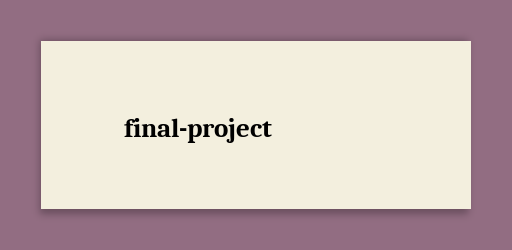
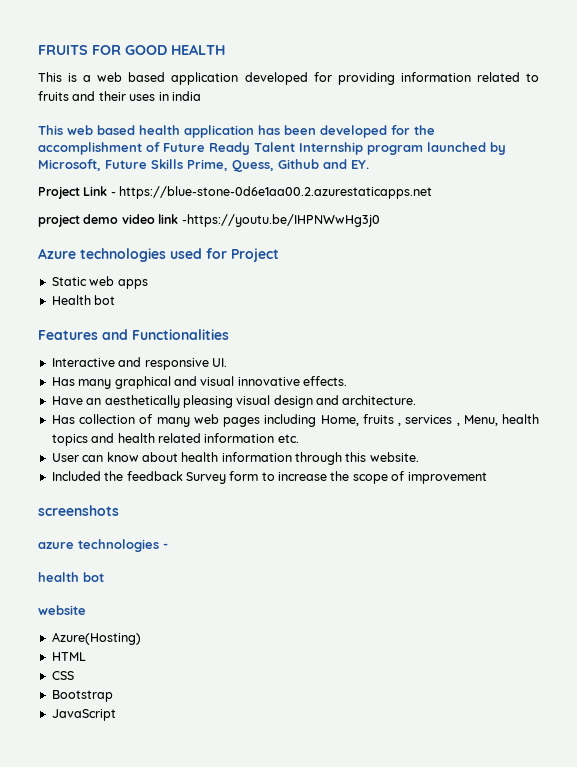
- final-project
+ FRUITS FOR GOOD HEALTH
+ This is a web based application developed for providing information related to fruits and their uses in india
+ This web based health application has been developed for the accomplishment of Future Ready Talent Internship program launched by Microsoft, Future Skills Prime, Quess, Github and EY.
+ Project Link - https://blue-stone-0d6e1aa00.2.azurestaticapps.net
+ project demo video link -https://youtu.be/IHPNWwHg3j0
+ Azure technologies used for Project
+ Static web apps
+ Health bot
+ Features and Functionalities
+ Interactive and responsive UI.
+ Has many graphical and visual innovative effects.
+ Have an aesthetically pleasing visual design and architecture.
+ Has collection of many web pages including Home, fruits , services , Menu, health topics and health related information etc.
+ User can know about health information through this website.
+ Included the feedback Survey form to increase the scope of improvement
+ screenshots
+ azure technologies -
+ health bot
+ website
+ Azure(Hosting)
+ HTML
+ CSS
+ Bootstrap
+ JavaScript

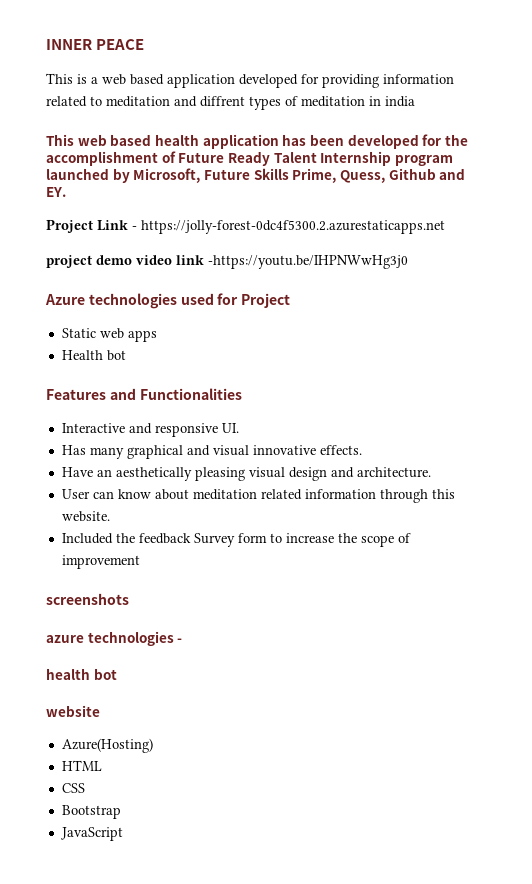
- FRUITS FOR GOOD HEALTH
+ INNER PEACE
- This is a web based application developed for providing information related to fruits and their uses in india
+ This is a web based application developed for providing information related to meditation and diffrent types of meditation in india
- Project Link - https://blue-stone-0d6e1aa00.2.azurestaticapps.net
+ Project Link - https://jolly-forest-0dc4f5300.2.azurestaticapps.net
- Has collection of many web pages including Home, fruits , services , Menu, health topics and health related information etc.
- User can know about health information through this website.
+ User can know about meditation related information through this website.

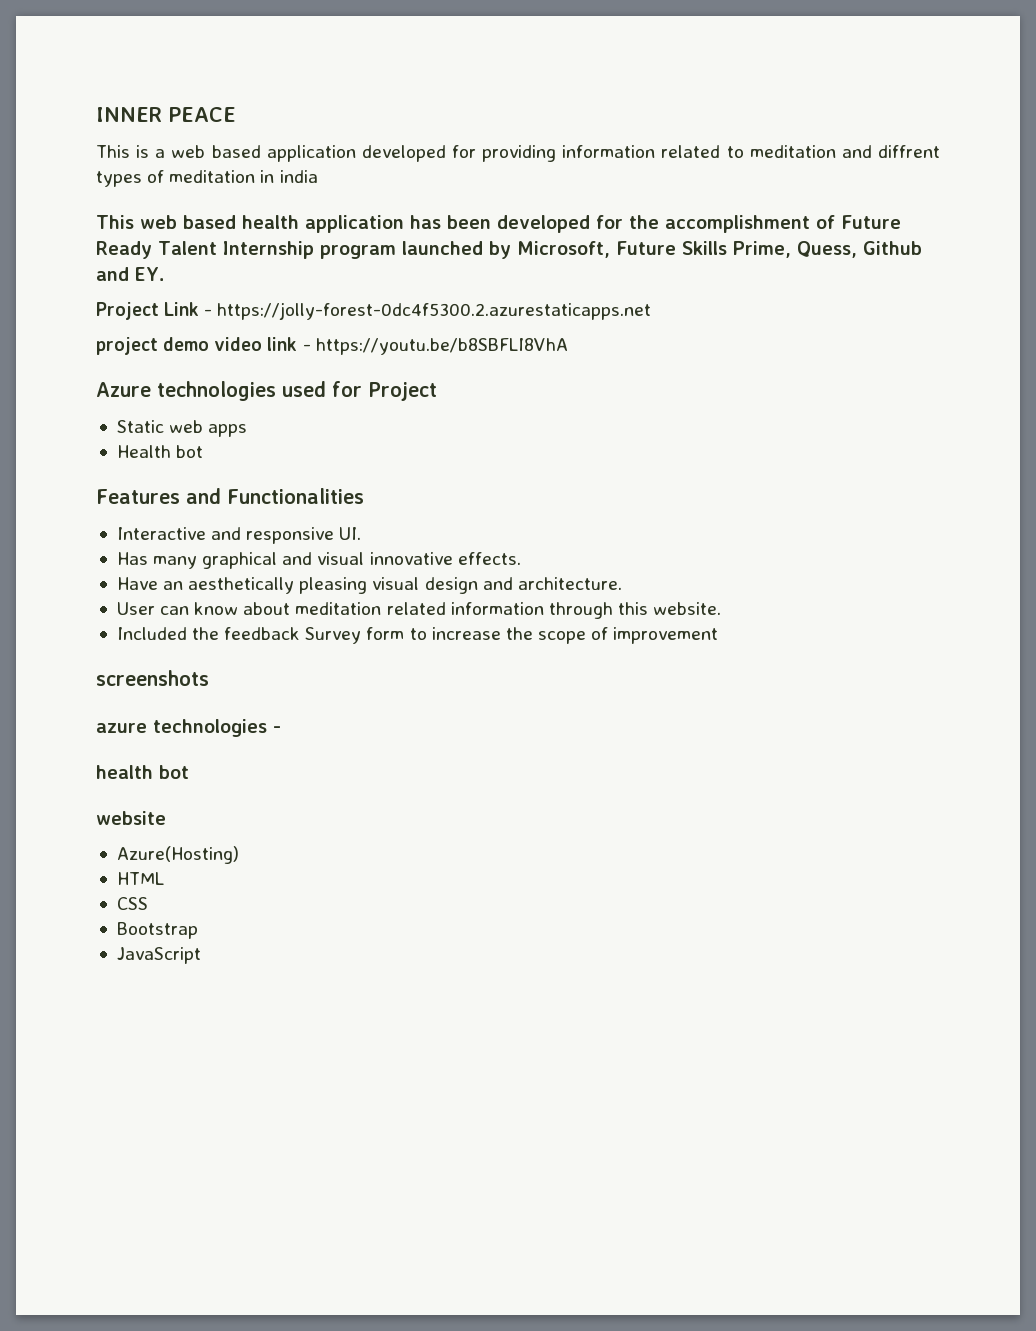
- project demo video link -https://youtu.be/IHPNWwHg3j0
+ project demo video link - https://youtu.be/b8SBFLI8VhA

